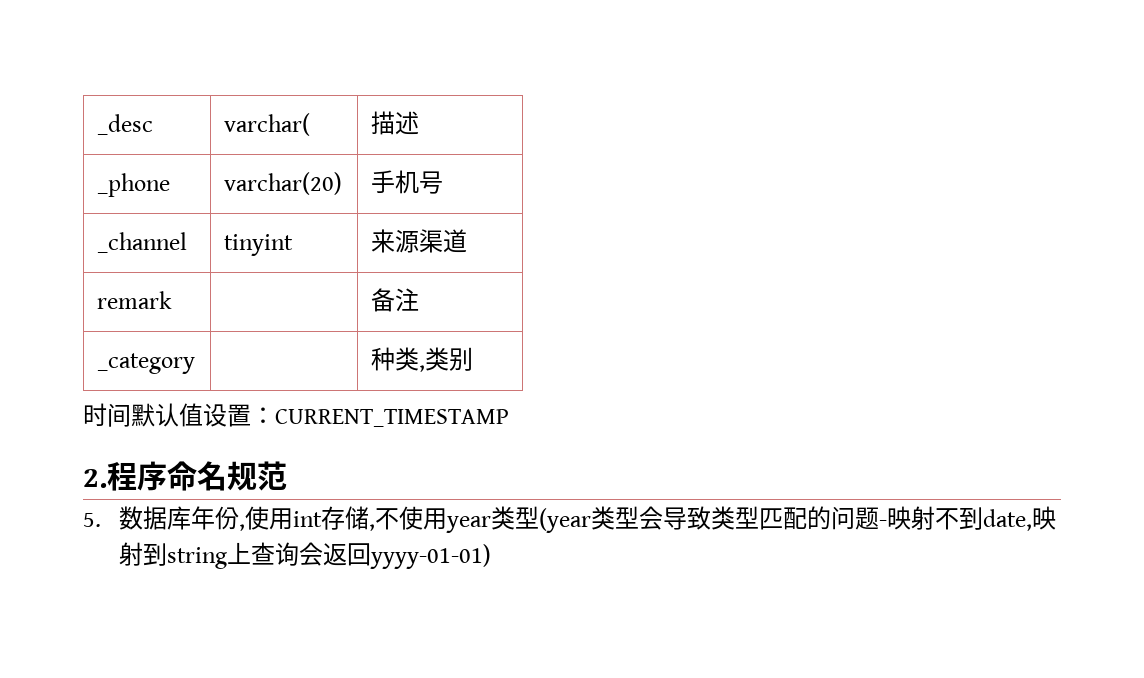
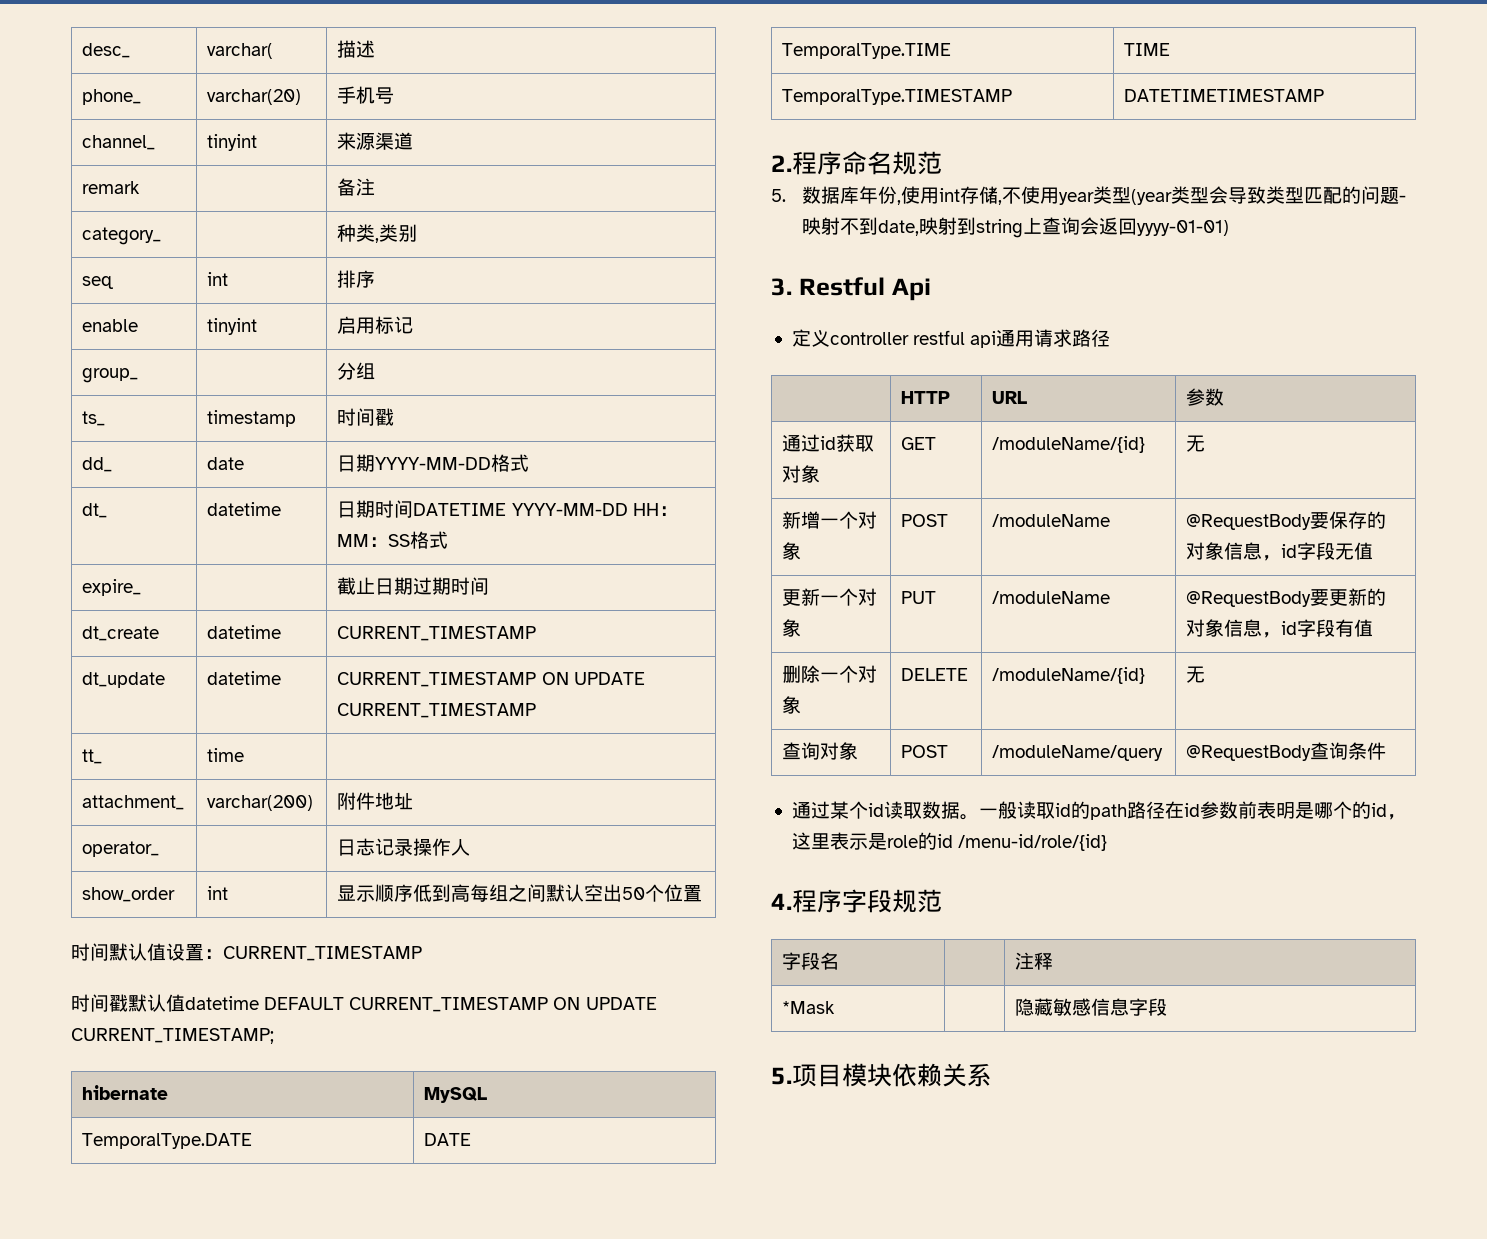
- _desc | varchar( | 描述
+ desc_ | varchar( | 描述
- _phone | varchar(20) | 手机号
+ phone_ | varchar(20) | 手机号
- _channel | tinyint | 来源渠道
+ channel_ | tinyint | 来源渠道
- _category | | 种类,类别
+ category_ | | 种类,类别
+ seq | int | 排序
+ enable | tinyint | 启用标记
+ group_ | | 分组
+ ts_ | timestamp | 时间戳
+ dd_ | date | 日期YYYY-MM-DD格式
+ dt_ | datetime | 日期时间DATETIME YYYY-MM-DD HH：MM：SS格式
+ expire_ | | 截止日期过期时间
+ dt_create | datetime | CURRENT_TIMESTAMP
+ dt_update | datetime | CURRENT_TIMESTAMP ON UPDATE CURRENT_TIMESTAMP
+ tt_ | time |
+ attachment_ | varchar(200) | 附件地址
+ operator_ | | 日志记录操作人
+ show_order | int | 显示顺序低到高每组之间默认空出50个位置
+ 时间戳默认值datetime DEFAULT CURRENT_TIMESTAMP ON UPDATE CURRENT_TIMESTAMP;
+ hibernate | MySQL
+ TemporalType.DATE | DATE
+ TemporalType.TIME | TIME
+ TemporalType.TIMESTAMP | DATETIMETIMESTAMP
+ 3. Restful Api
+ 定义controller restful api通用请求路径
+ | HTTP | URL | 参数
+ 通过id获取对象 | GET | /moduleName/{id} | 无
+ 新增一个对象 | POST | /moduleName | @RequestBody要保存的对象信息，id字段无值
+ 更新一个对象 | PUT | /moduleName | @RequestBody要更新的对象信息，id字段有值
+ 删除一个对象 | DELETE | /moduleName/{id} | 无
+ 查询对象 | POST | /moduleName/query | @RequestBody查询条件
+ 通过某个id读取数据。一般读取id的path路径在id参数前表明是哪个的id，这里表示是role的id /menu-id/role/{id}
+ 4.程序字段规范
+ 字段名 | | 注释
+ *Mask | | 隐藏敏感信息字段
+ 5.项目模块依赖关系

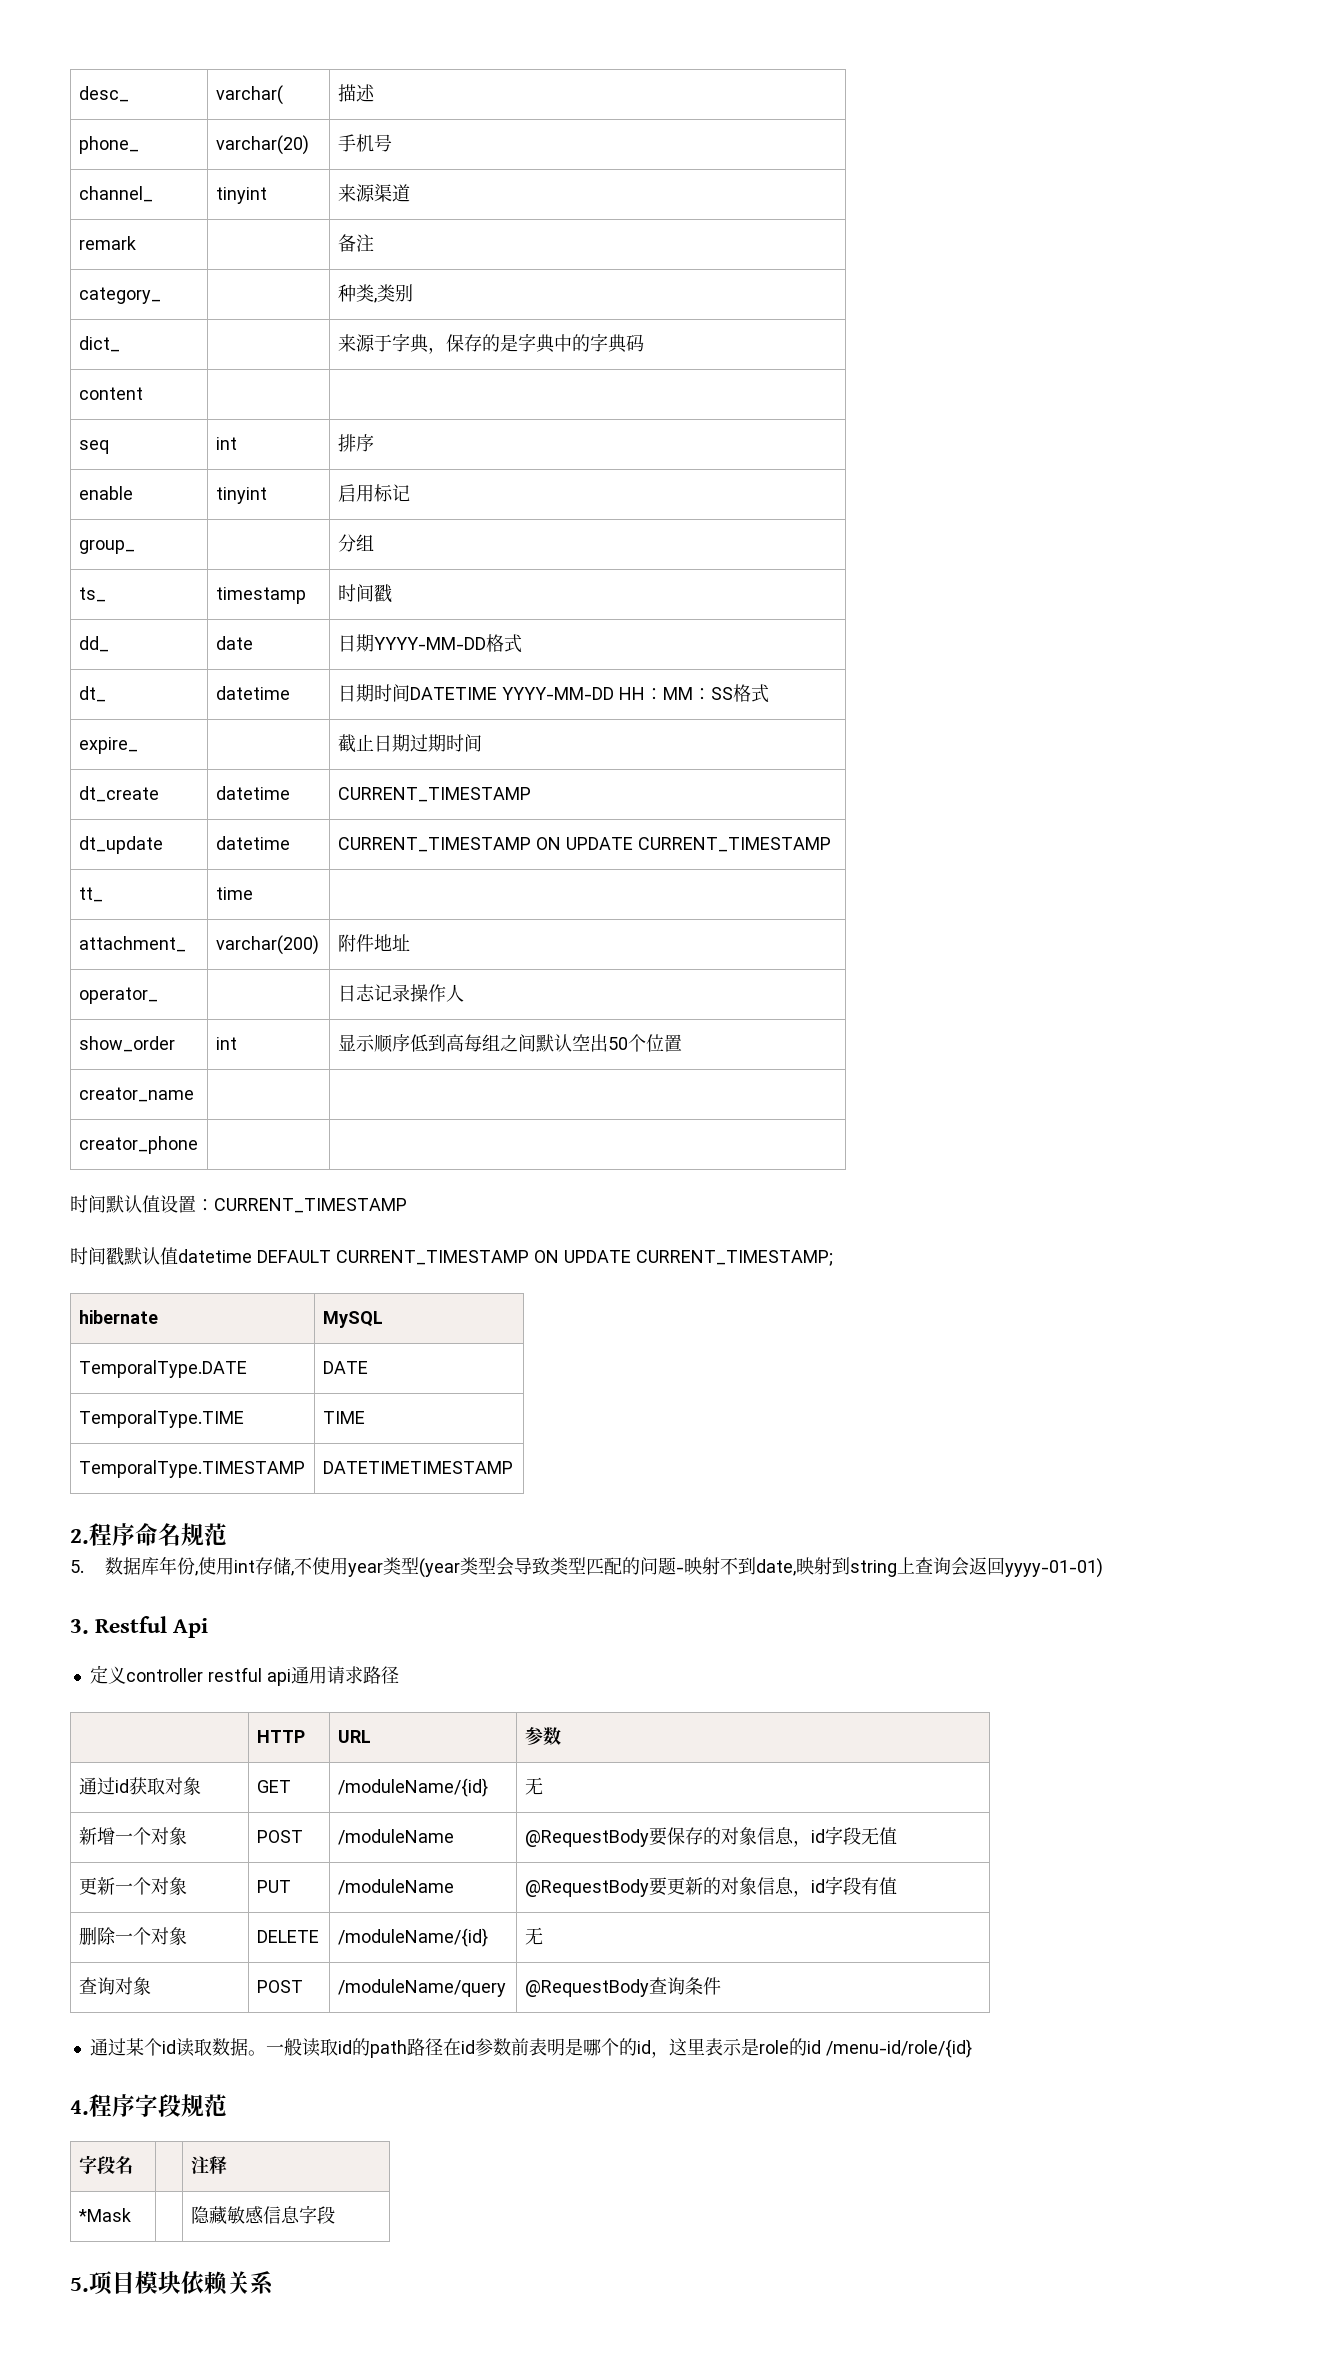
+ dict_ | | 来源于字典，保存的是字典中的字典码
+ content | |
+ creator_name | |
+ creator_phone | |

